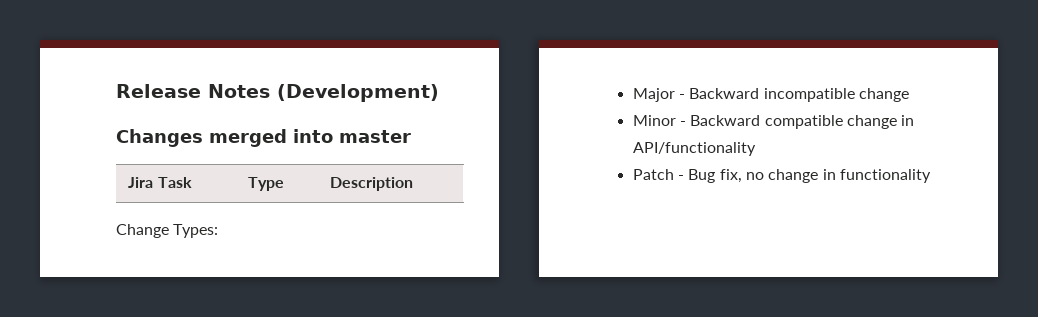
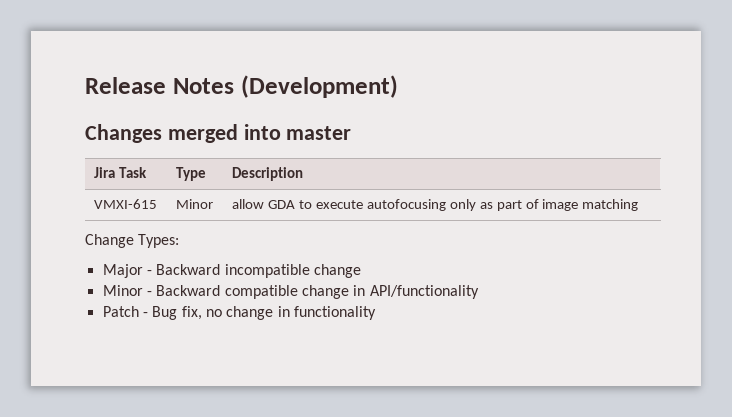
+ VMXI-615 | Minor | allow GDA to execute autofocusing only as part of image matching

